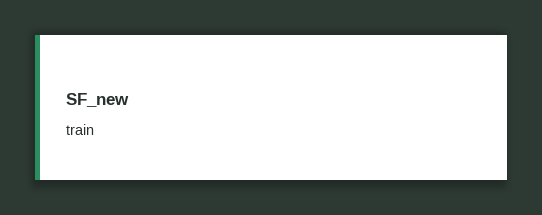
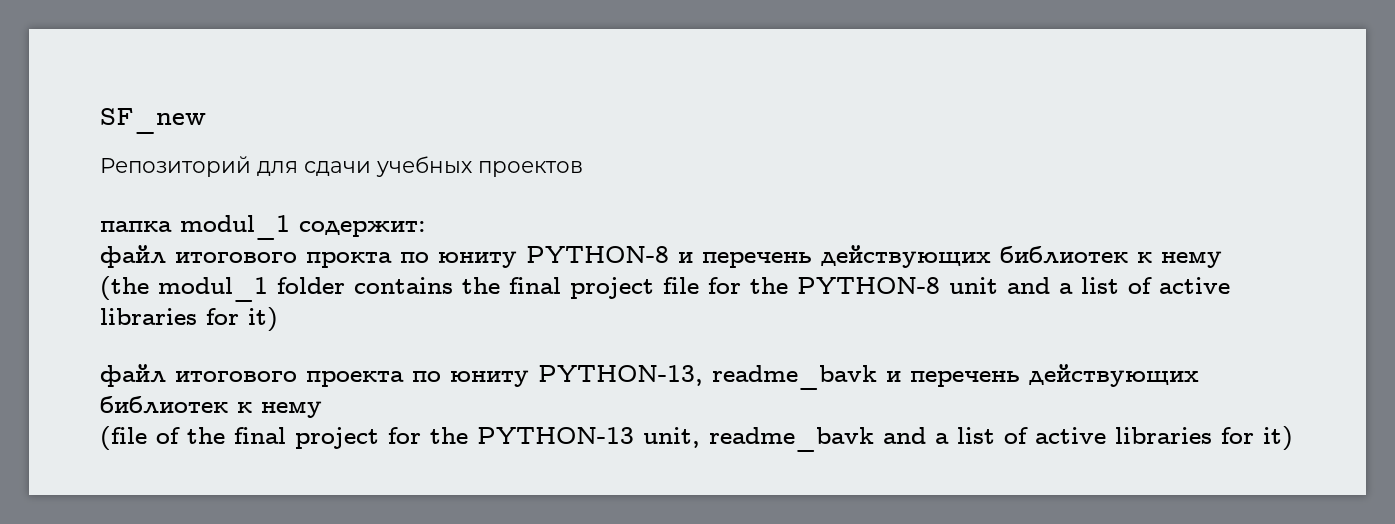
- train
+ Репозиторий для сдачи учебных проектов
+ папка modul_1 содержит:
+ файл итогового прокта по юниту PYTHON-8 и перечень действующих библиотек к нему
+ (the modul_1 folder contains the final project file for the PYTHON-8 unit and a list of active libraries for it)
+ файл итогового проекта по юниту PYTHON-13, readme_bavk и перечень действующих библиотек к нему
+ (file of the final project for the PYTHON-13 unit, readme_bavk and a list of active libraries for it)

